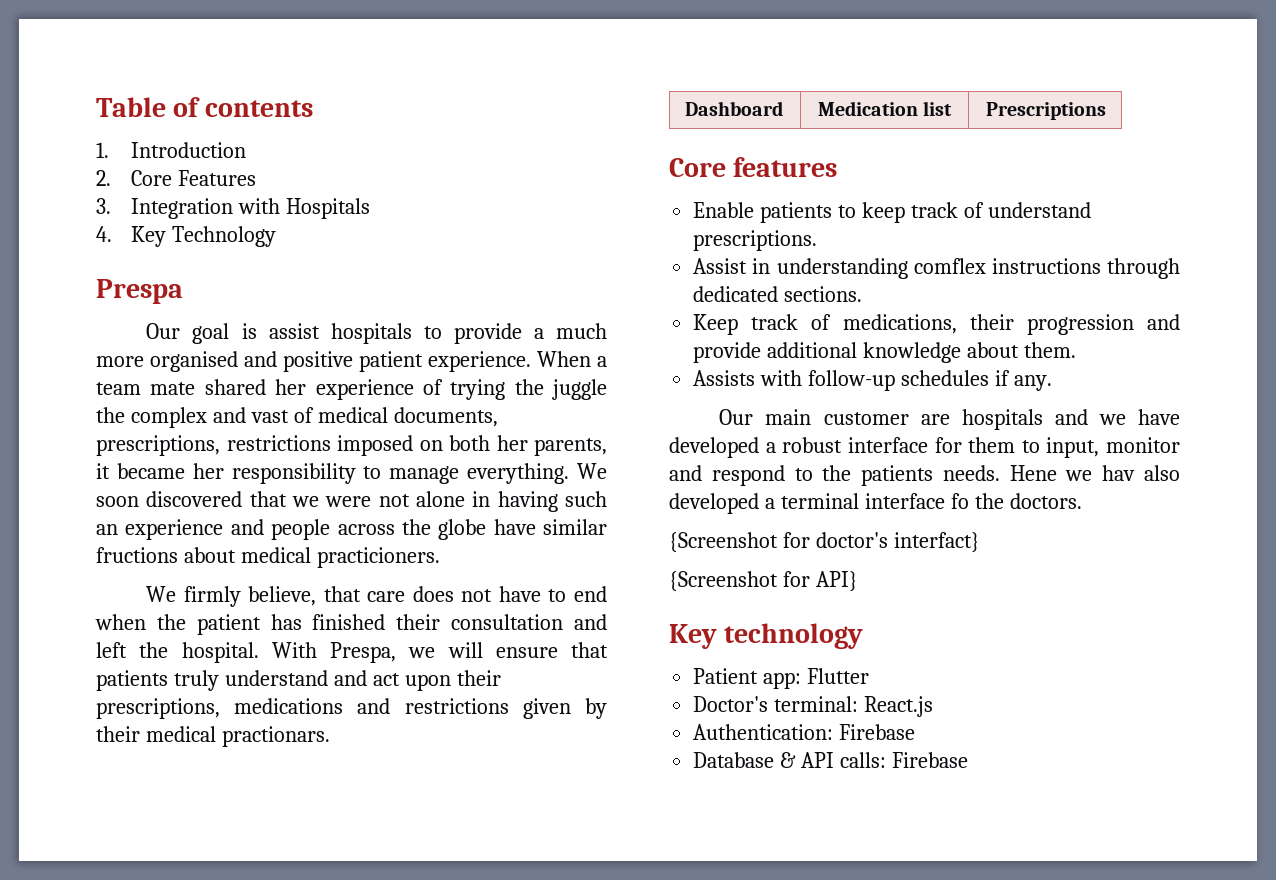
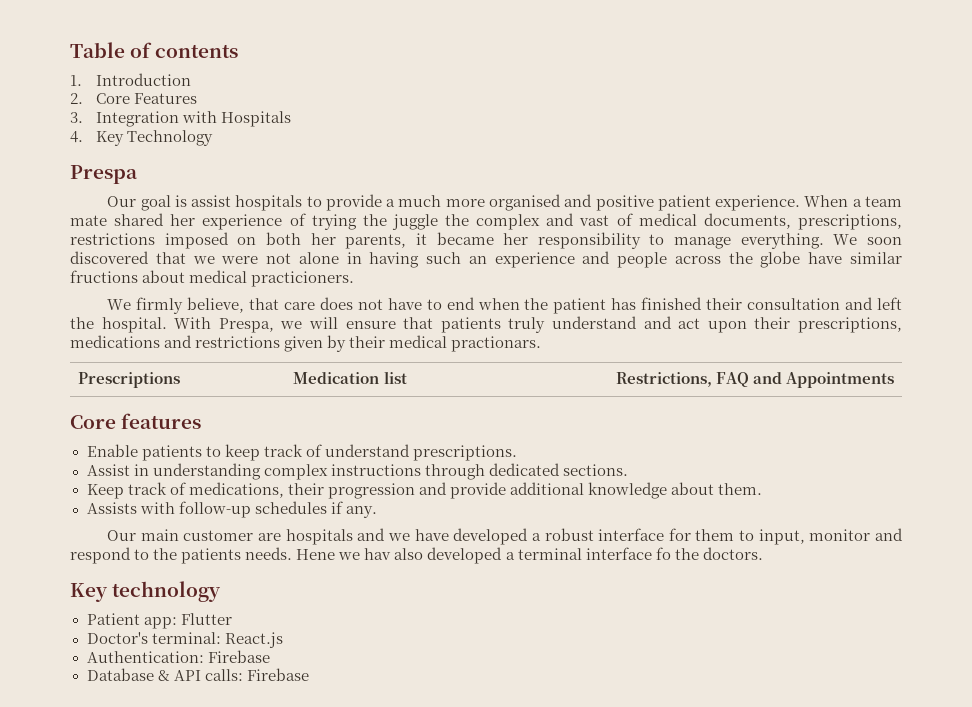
- Dashboard | Medication list | Prescriptions
+ Prescriptions | Medication list | Restrictions, FAQ and Appointments
- Assist in understanding comflex instructions through dedicated sections.
+ Assist in understanding complex instructions through dedicated sections.
- {Screenshot for doctor's interfact}
- {Screenshot for API}

